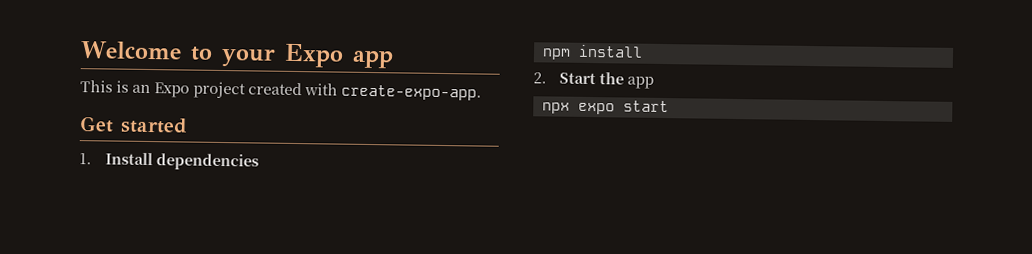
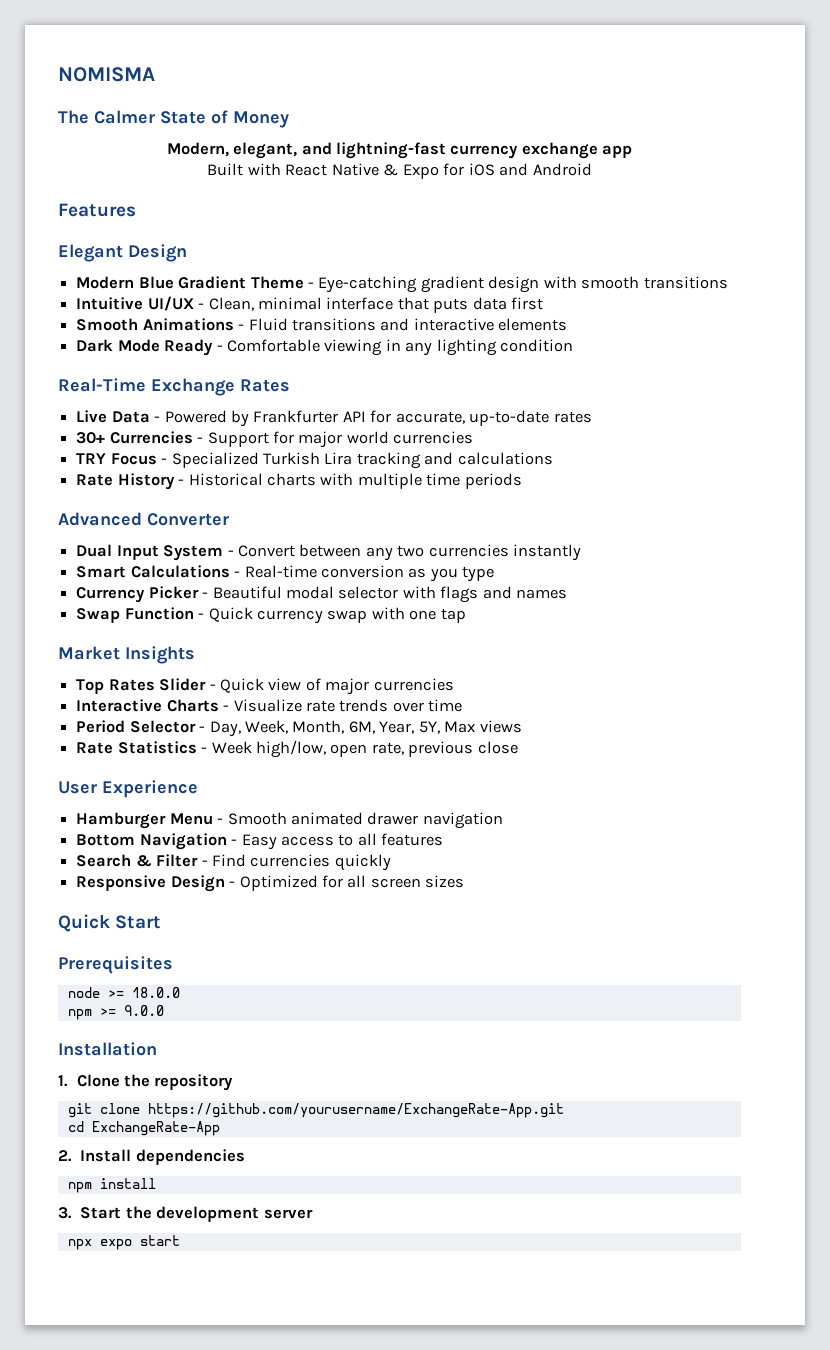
- Welcome to your Expo app
- This is an Expo project created with create-expo-app.
- Get started
- 1. Install dependencies
+ NOMISMA
+ The Calmer State of Money
+ Modern, elegant, and lightning-fast currency exchange app
+ Built with React Native & Expo for iOS and Android
+ Features
+ Elegant Design
+ Modern Blue Gradient Theme - Eye-catching gradient design with smooth transitions
+ Intuitive UI/UX - Clean, minimal interface that puts data first
+ Smooth Animations - Fluid transitions and interactive elements
+ Dark Mode Ready - Comfortable viewing in any lighting condition
+ Real-Time Exchange Rates
+ Live Data - Powered by Frankfurter API for accurate, up-to-date rates
+ 30+ Currencies - Support for major world currencies
+ TRY Focus - Specialized Turkish Lira tracking and calculations
+ Rate History - Historical charts with multiple time periods
+ Advanced Converter
+ Dual Input System - Convert between any two currencies instantly
+ Smart Calculations - Real-time conversion as you type
+ Currency Picker - Beautiful modal selector with flags and names
+ Swap Function - Quick currency swap with one tap
+ Market Insights
+ Top Rates Slider - Quick view of major currencies
+ Interactive Charts - Visualize rate trends over time
+ Period Selector - Day, Week, Month, 6M, Year, 5Y, Max views
+ Rate Statistics - Week high/low, open rate, previous close
+ User Experience
+ Hamburger Menu - Smooth animated drawer navigation
+ Bottom Navigation - Easy access to all features
+ Search & Filter - Find currencies quickly
+ Responsive Design - Optimized for all screen sizes
+ Quick Start
+ Prerequisites
+ node >= 18.0.0
+ npm >= 9.0.0
+ Installation
+ 1. Clone the repository
+ git clone https://github.com/yourusername/ExchangeRate-App.git
+ cd ExchangeRate-App
+ 2. Install dependencies
- 2. Start the app
+ 3. Start the development server

